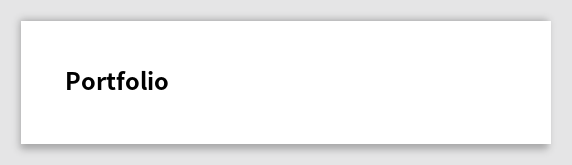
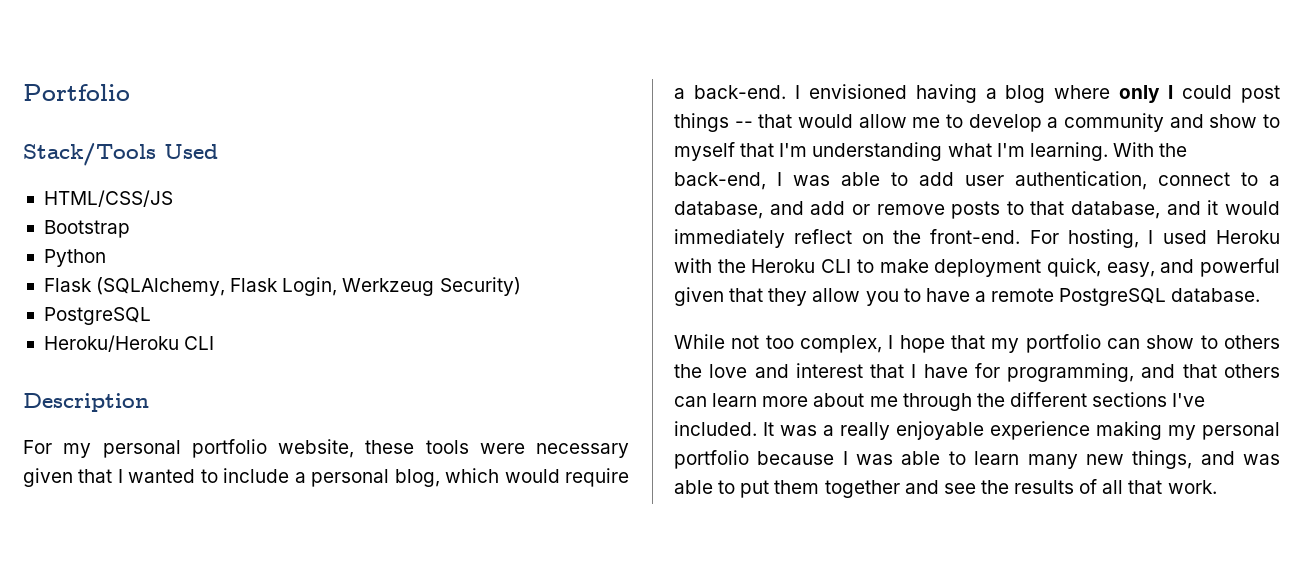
+ Stack/Tools Used
+ HTML/CSS/JS
+ Bootstrap
+ Python
+ Flask (SQLAlchemy, Flask Login, Werkzeug Security)
+ PostgreSQL
+ Heroku/Heroku CLI
+ Description
+ For my personal portfolio website, these tools were necessary given that I wanted to include a personal blog, which would require a back-end. I envisioned having a blog where only I could post things -- that would allow me to develop a community and show to myself that I'm understanding what I'm learning. With the back-end, I was able to add user authentication, connect to a database, and add or remove posts to that database, and it would immediately reflect on the front-end. For hosting, I used Heroku with the Heroku CLI to make deployment quick, easy, and powerful given that they allow you to have a remote PostgreSQL database.
+ While not too complex, I hope that my portfolio can show to others the love and interest that I have for programming, and that others can learn more about me through the different sections I've included. It was a really enjoyable experience making my personal portfolio because I was able to learn many new things, and was able to put them together and see the results of all that work.

